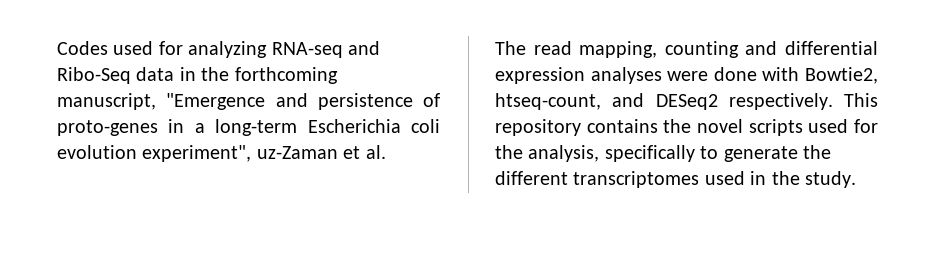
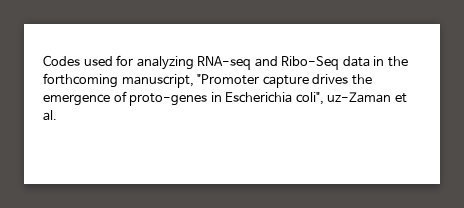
- Codes used for analyzing RNA-seq and Ribo-Seq data in the forthcoming manuscript, "Emergence and persistence of proto-genes in a long-term Escherichia coli evolution experiment", uz-Zaman et al.
- The read mapping, counting and differential expression analyses were done with Bowtie2, htseq-count, and DESeq2 respectively. This repository contains the novel scripts used for the analysis, specifically to generate the different transcriptomes used in the study.
+ Codes used for analyzing RNA-seq and Ribo-Seq data in the forthcoming manuscript, "Promoter capture drives the emergence of proto-genes in Escherichia coli", uz-Zaman et al.

